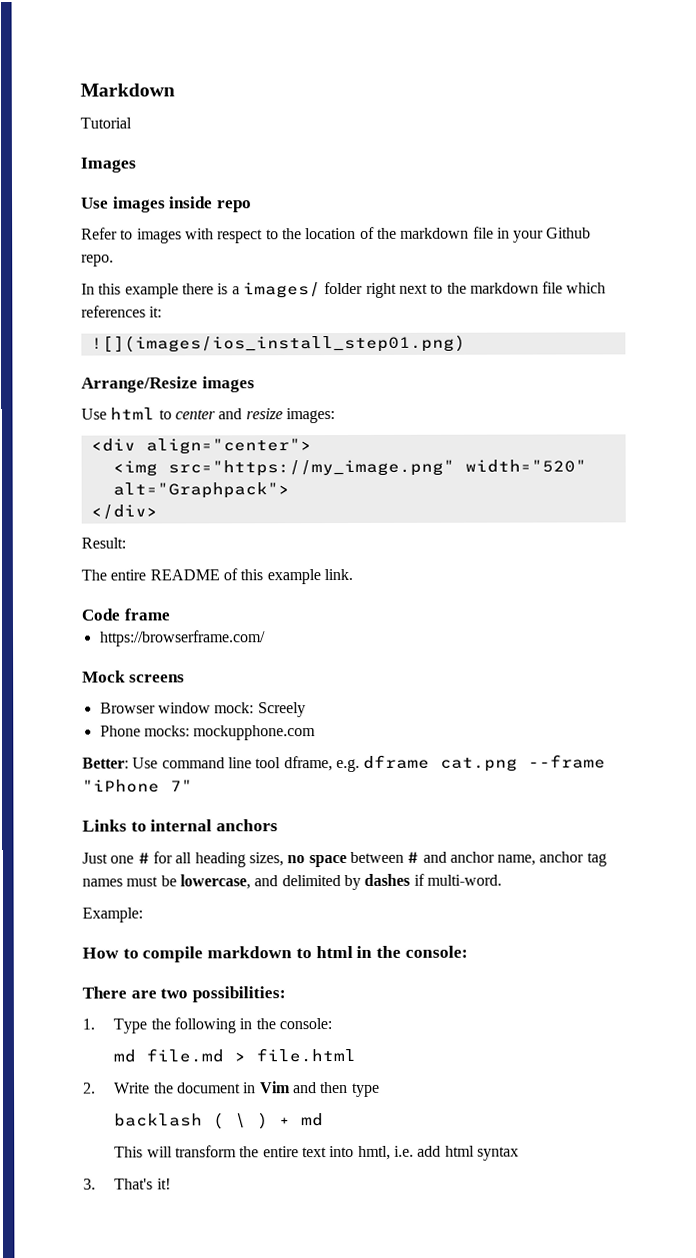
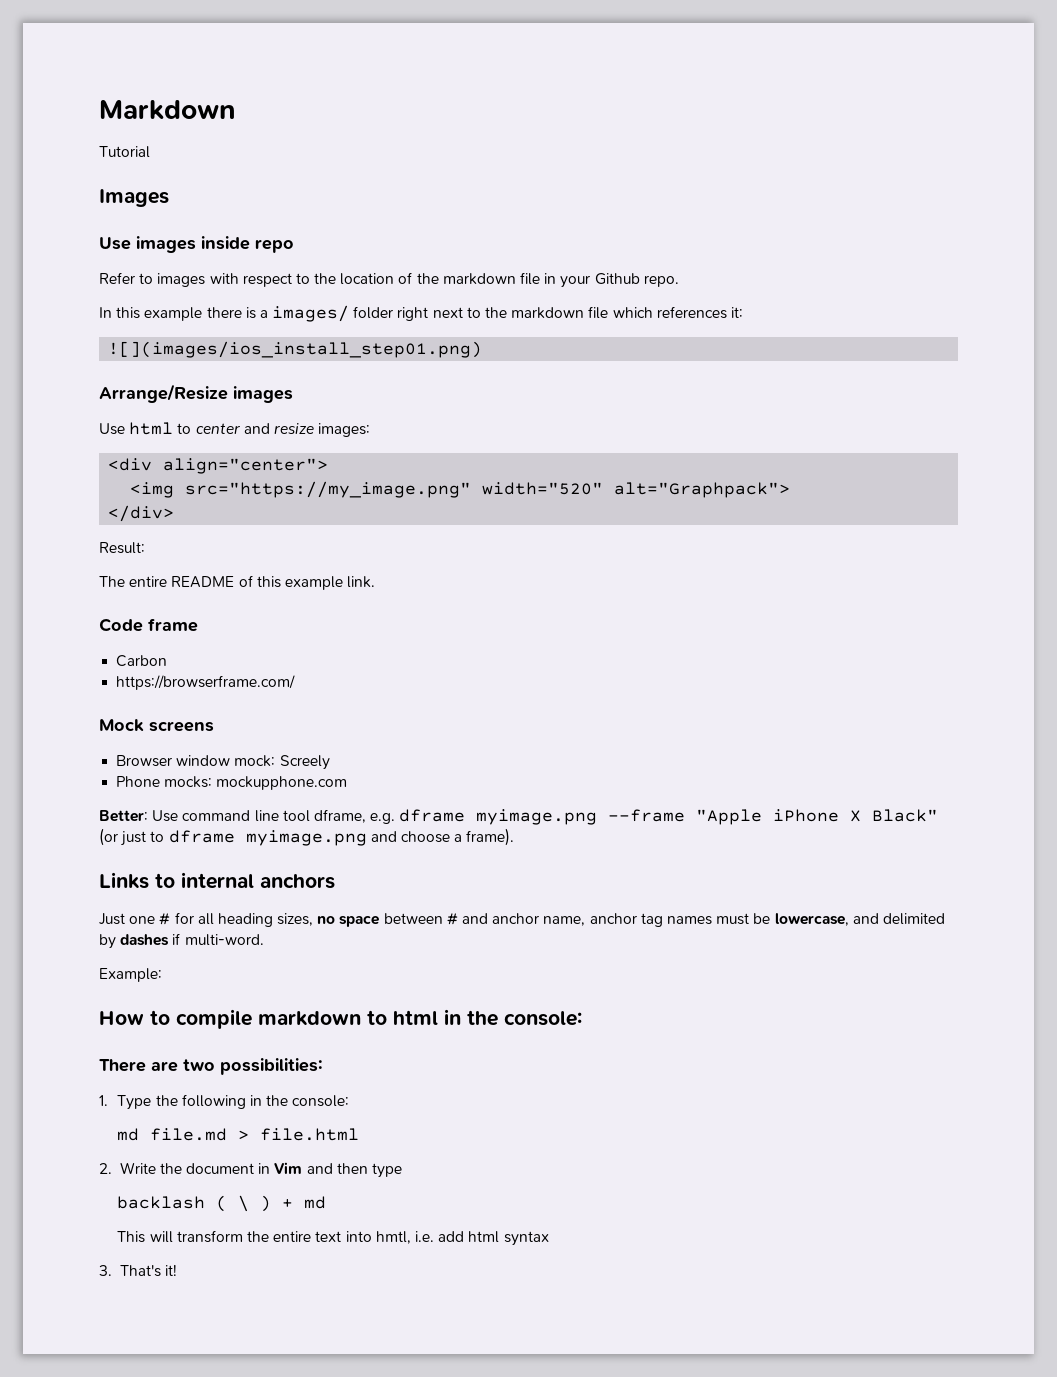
+ Carbon
- Better: Use command line tool dframe, e.g. dframe cat.png --frame "iPhone 7"
+ Better: Use command line tool dframe, e.g. dframe myimage.png --frame "Apple iPhone X Black" (or just to dframe myimage.png and choose a frame).

